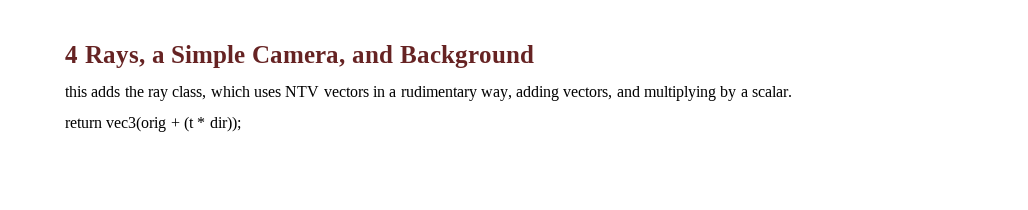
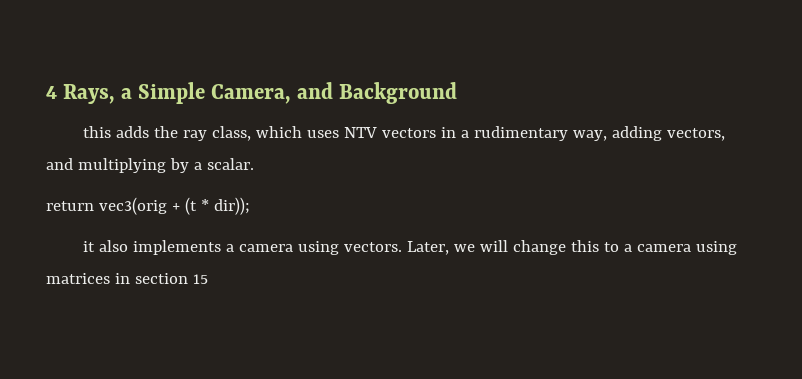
+ it also implements a camera using vectors. Later, we will change this to a camera using matrices in section 15

